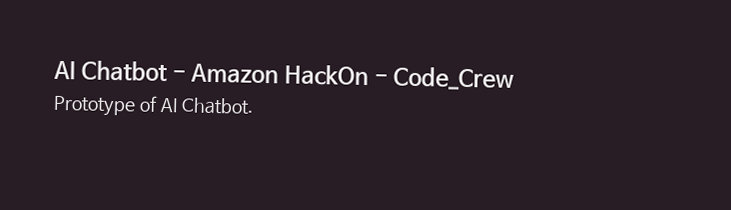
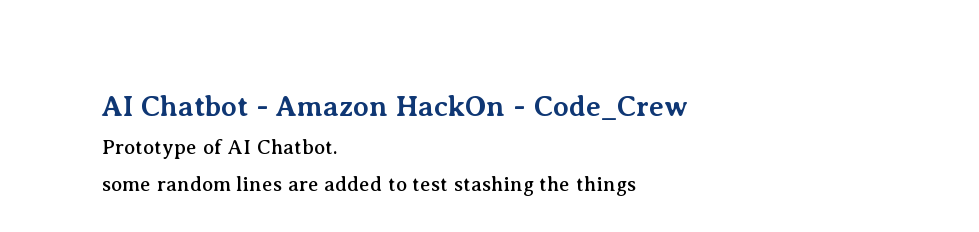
+ some random lines are added to test stashing the things

